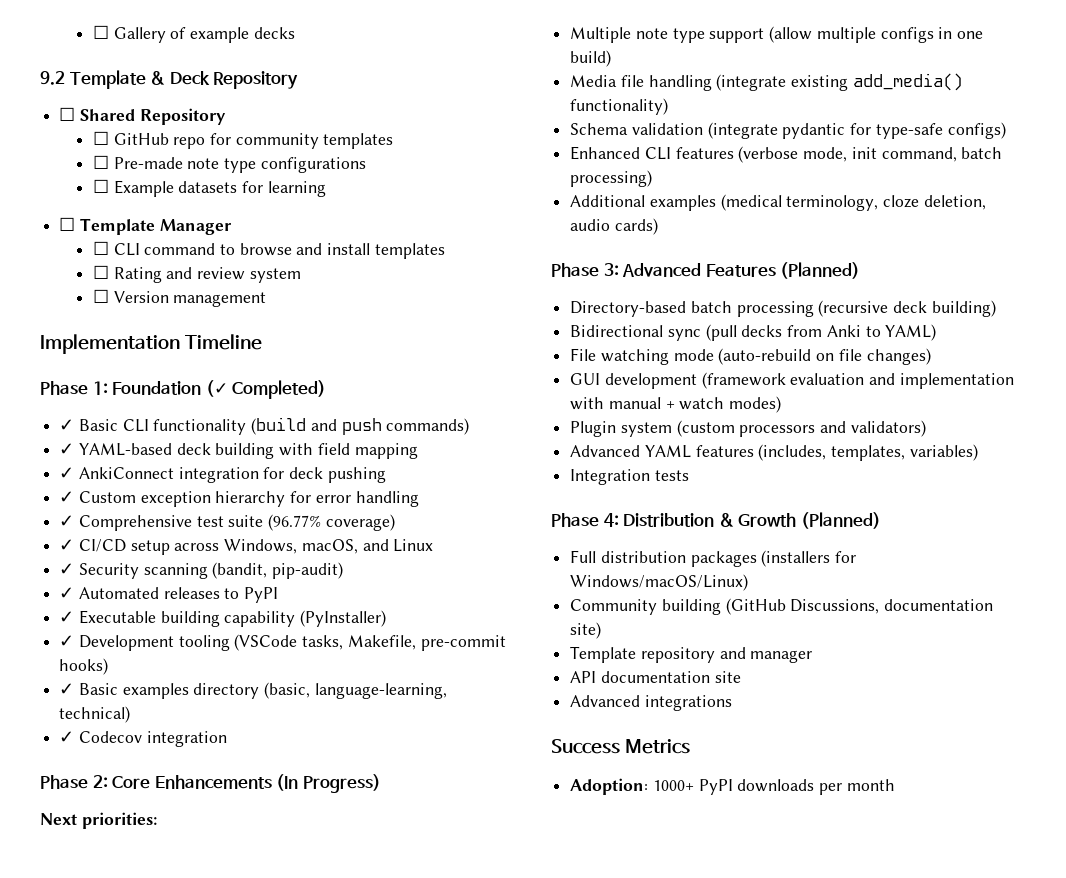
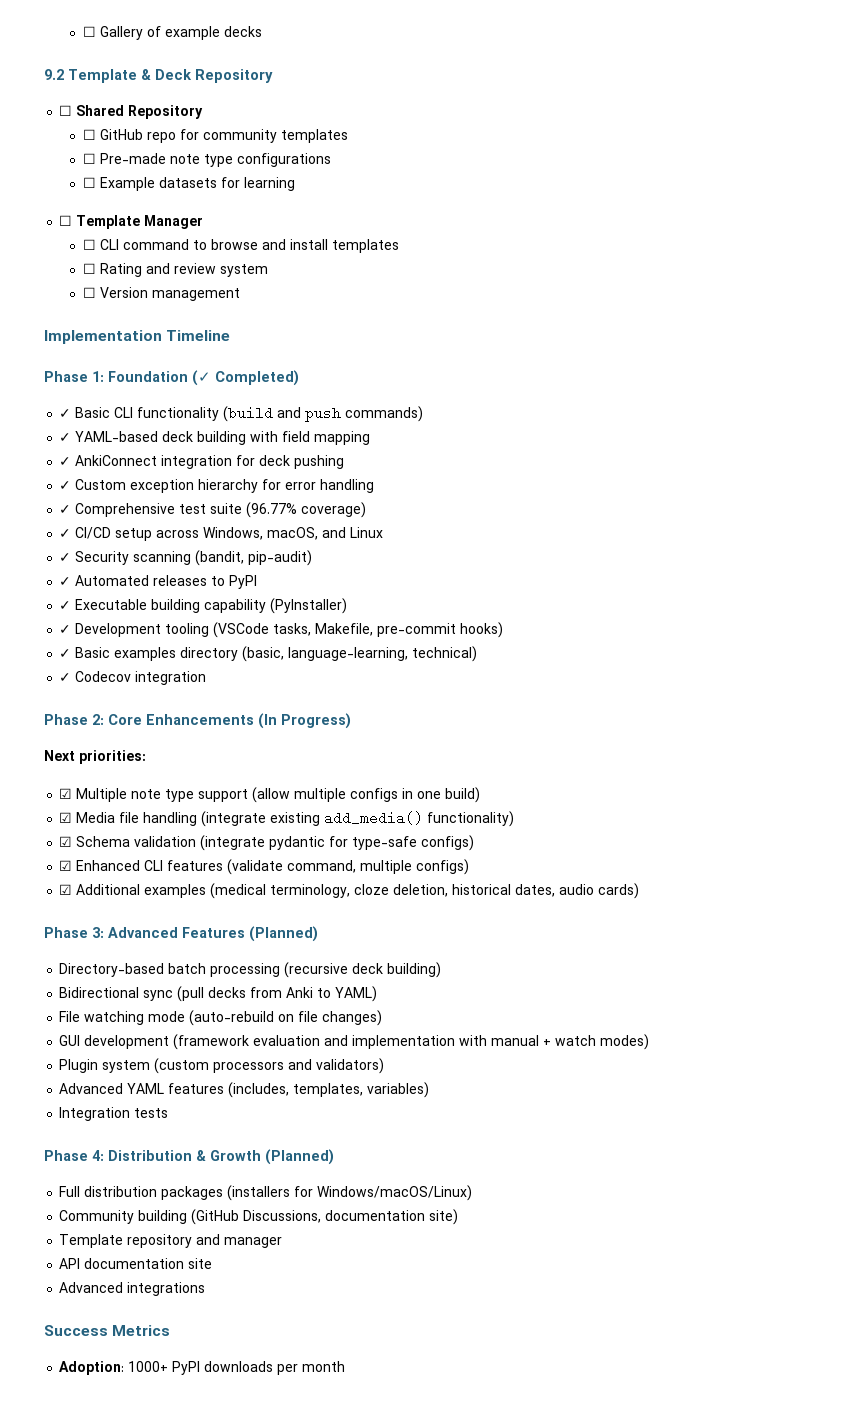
- Multiple note type support (allow multiple configs in one build)
+ ☑ Multiple note type support (allow multiple configs in one build)
- Media file handling (integrate existing add_media() functionality)
+ ☑ Media file handling (integrate existing add_media() functionality)
- Schema validation (integrate pydantic for type-safe configs)
+ ☑ Schema validation (integrate pydantic for type-safe configs)
- Enhanced CLI features (verbose mode, init command, batch processing)
- Additional examples (medical terminology, cloze deletion, audio cards)
+ ☑ Enhanced CLI features (validate command, multiple configs)
+ ☑ Additional examples (medical terminology, cloze deletion, historical dates, audio cards)

